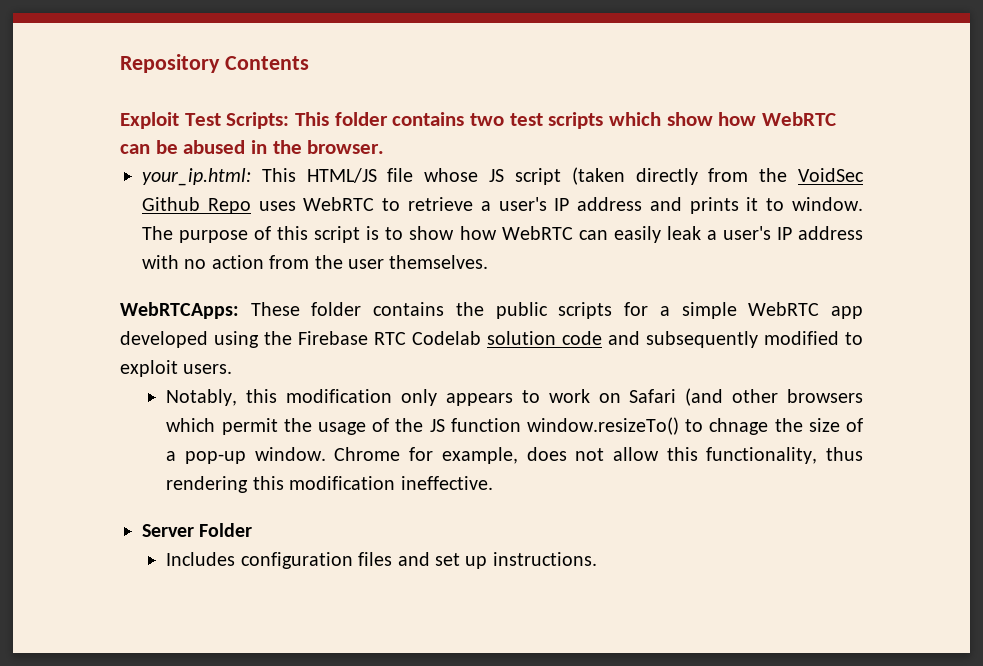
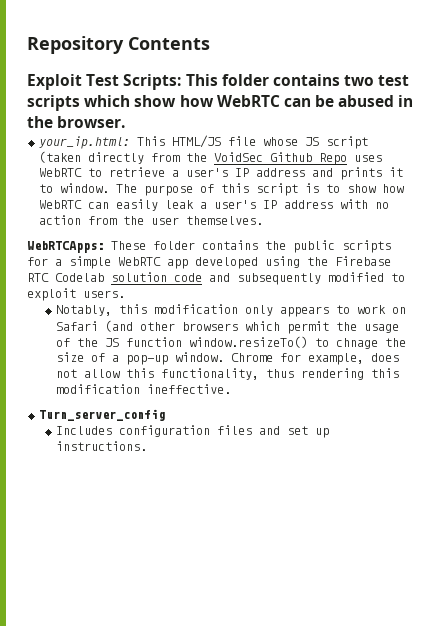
- Server Folder
+ Turn_server_config

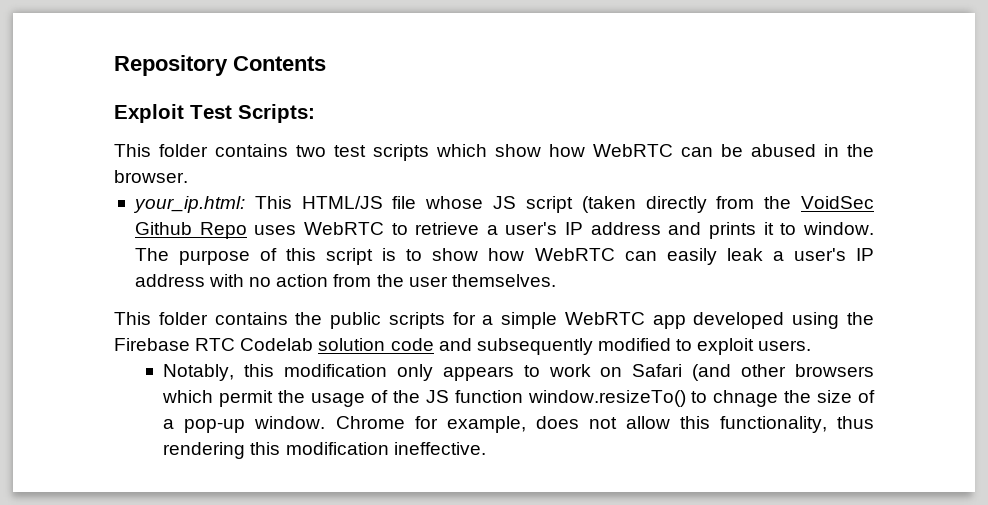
- Exploit Test Scripts: This folder contains two test scripts which show how WebRTC can be abused in the browser.
+ Exploit Test Scripts:
+ This folder contains two test scripts which show how WebRTC can be abused in the browser.
- WebRTCApps: These folder contains the public scripts for a simple WebRTC app developed using the Firebase RTC Codelab solution code and subsequently modified to exploit users.
+ This folder contains the public scripts for a simple WebRTC app developed using the Firebase RTC Codelab solution code and subsequently modified to exploit users.
- Turn_server_config
- Includes configuration files and set up instructions.

